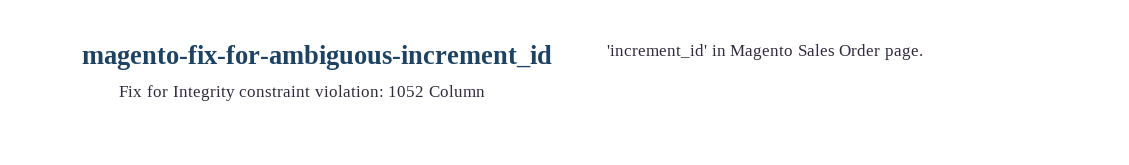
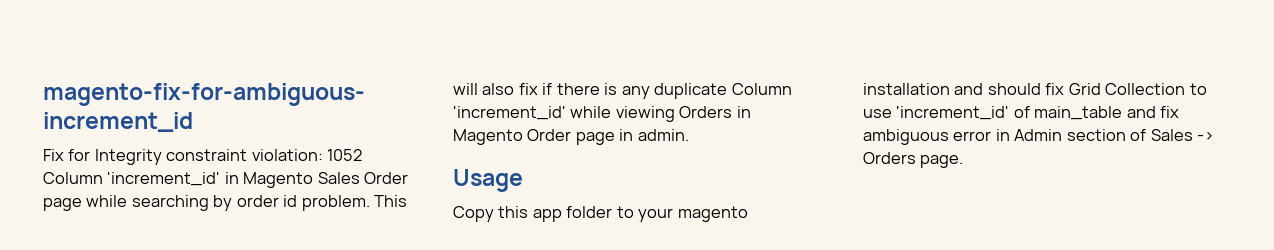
- Fix for Integrity constraint violation: 1052 Column 'increment_id' in Magento Sales Order page.
+ Fix for Integrity constraint violation: 1052 Column 'increment_id' in Magento Sales Order page while searching by order id problem. This will also fix if there is any duplicate Column 'increment_id' while viewing Orders in Magento Order page in admin.
+ Usage
+ Copy this app folder to your magento installation and should fix Grid Collection to use 'increment_id' of main_table and fix ambiguous error in Admin section of Sales -> Orders page.

